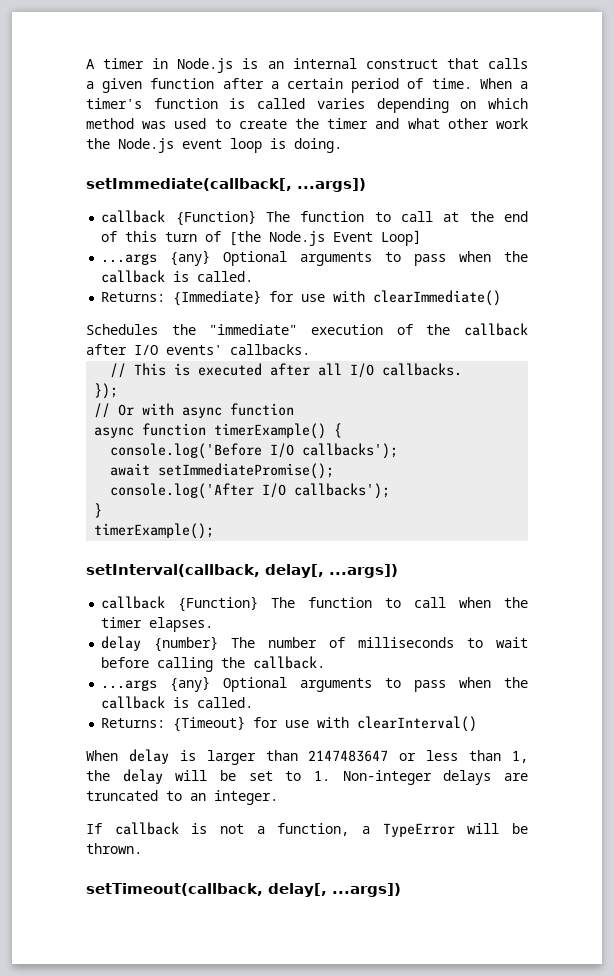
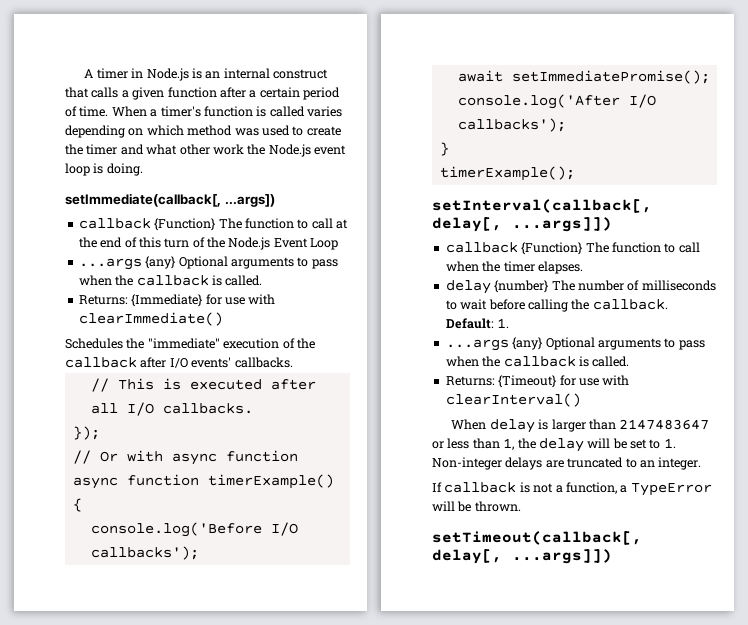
- callback {Function} The function to call at the end of this turn of [the Node.js Event Loop]
+ callback {Function} The function to call at the end of this turn of the Node.js Event Loop
- setInterval(callback, delay[, ...args])
+ setInterval(callback[, delay[, ...args]])
+ Default: 1.
- setTimeout(callback, delay[, ...args])
+ setTimeout(callback[, delay[, ...args]])

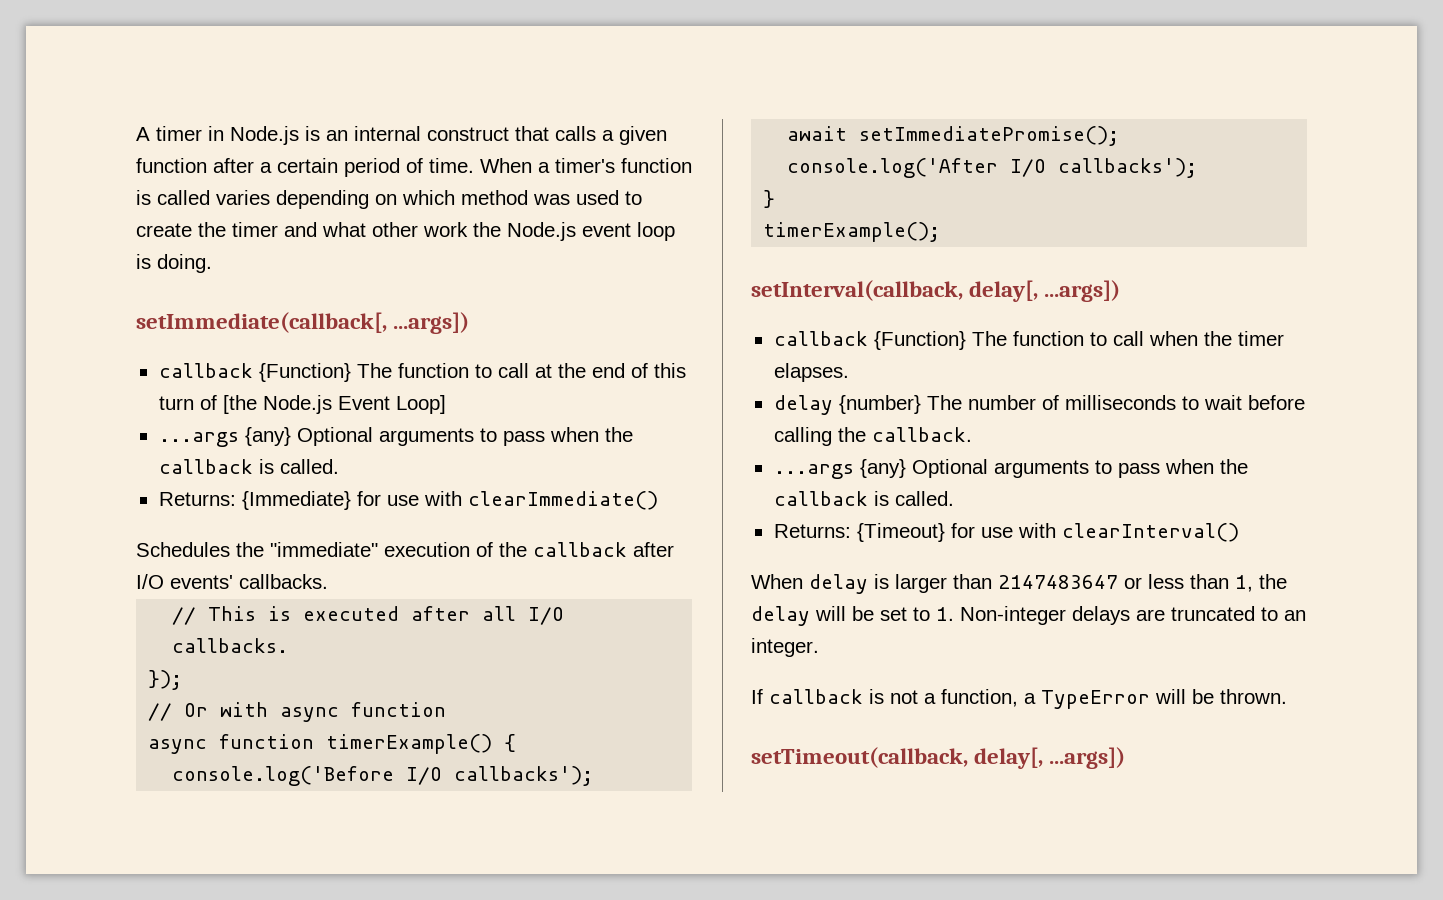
- callback {Function} The function to call at the end of this turn of the Node.js Event Loop
+ callback {Function} The function to call at the end of this turn of [the Node.js Event Loop]
- setInterval(callback[, delay[, ...args]])
+ setInterval(callback, delay[, ...args])
- Default: 1.
- setTimeout(callback[, delay[, ...args]])
+ setTimeout(callback, delay[, ...args])

